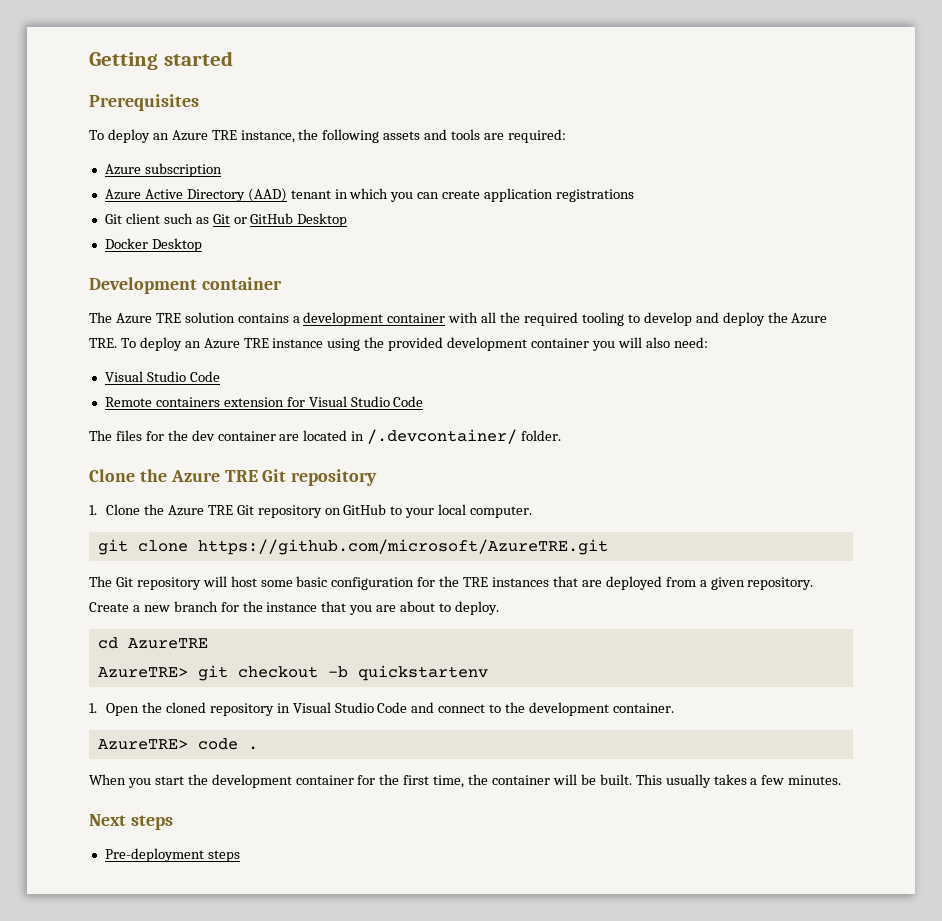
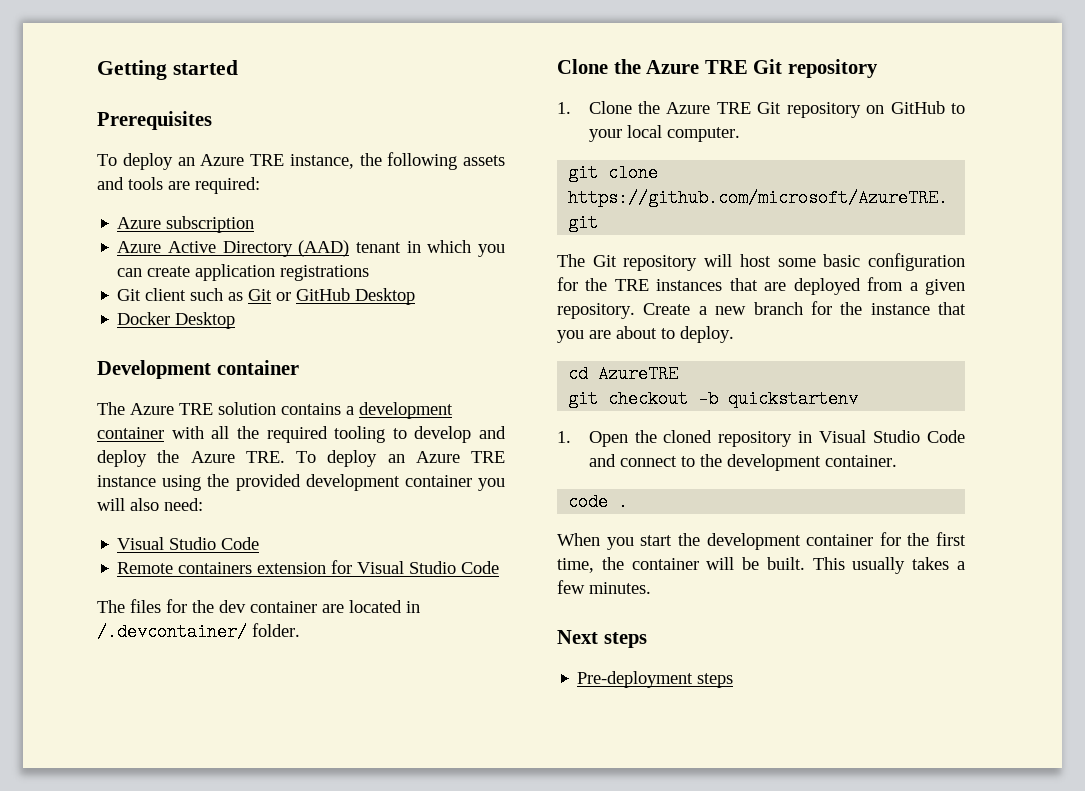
- AzureTRE> git checkout -b quickstartenv
+ git checkout -b quickstartenv
- AzureTRE> code .
+ code .

